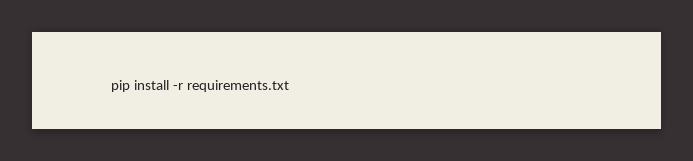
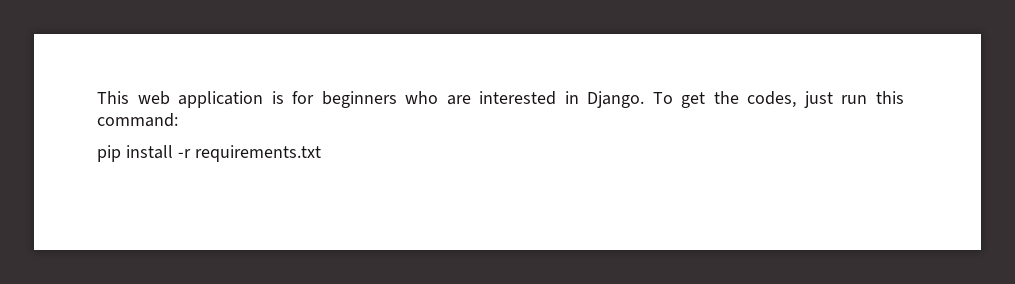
+ This web application is for beginners who are interested in Django. To get the codes, just run this command:

